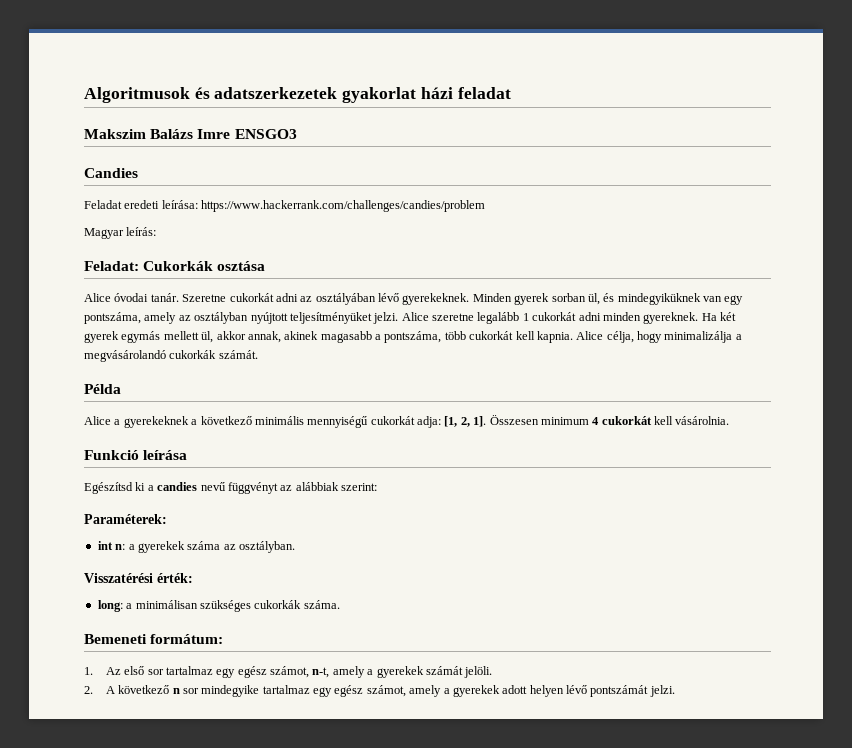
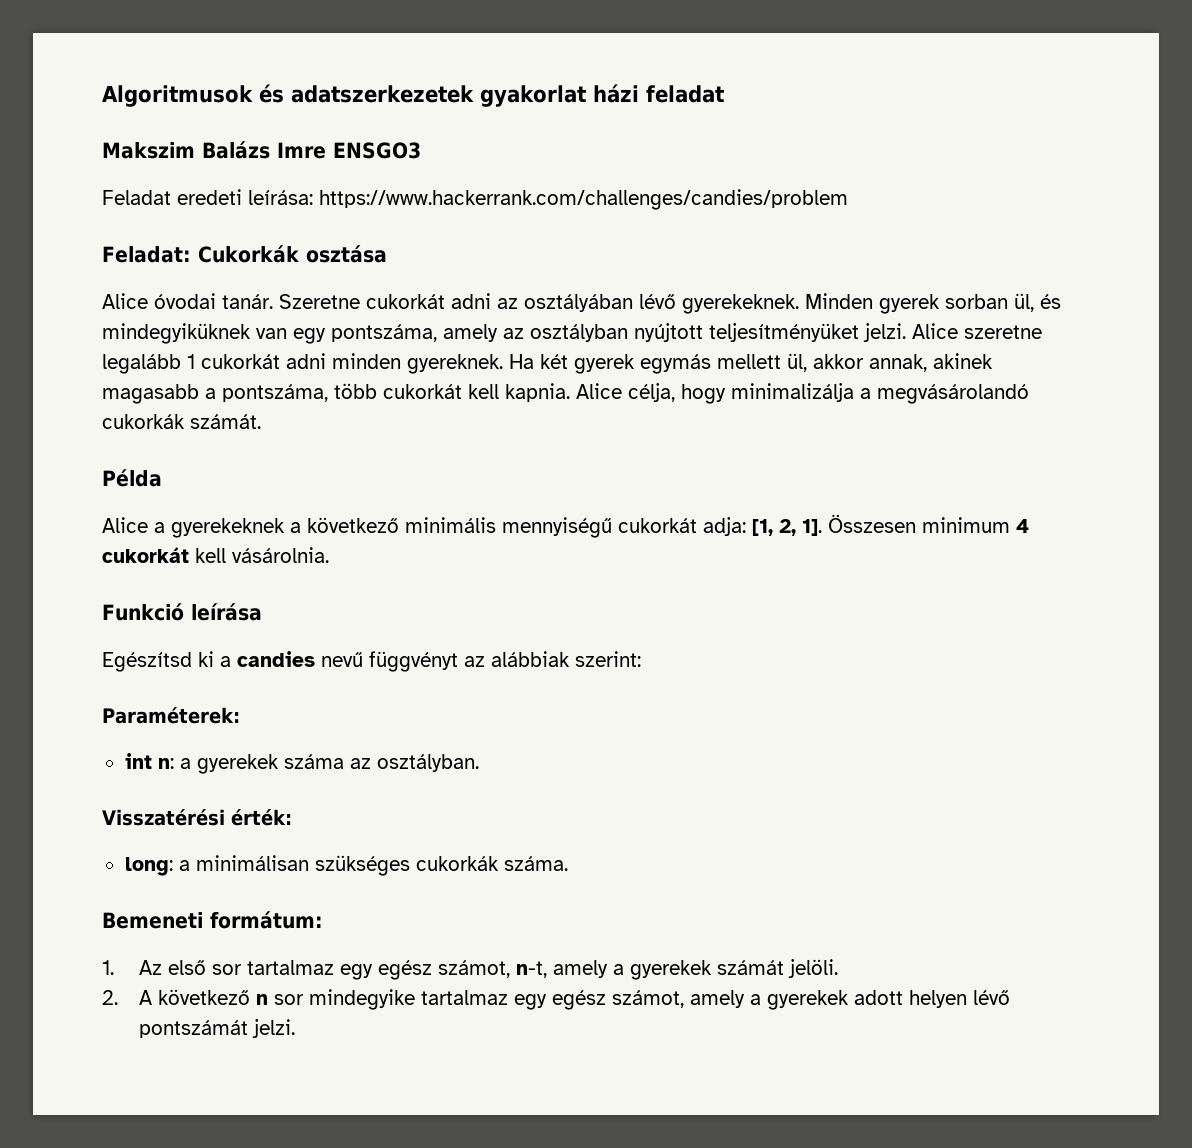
- Candies
- Magyar leírás:

